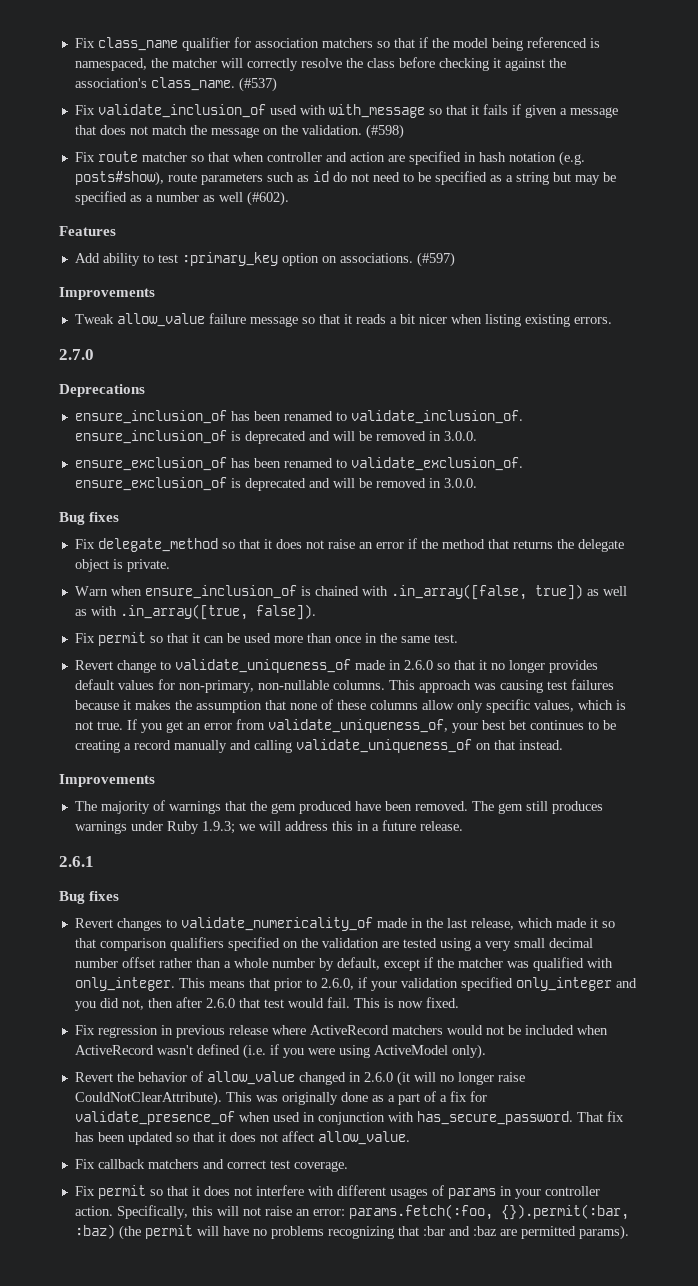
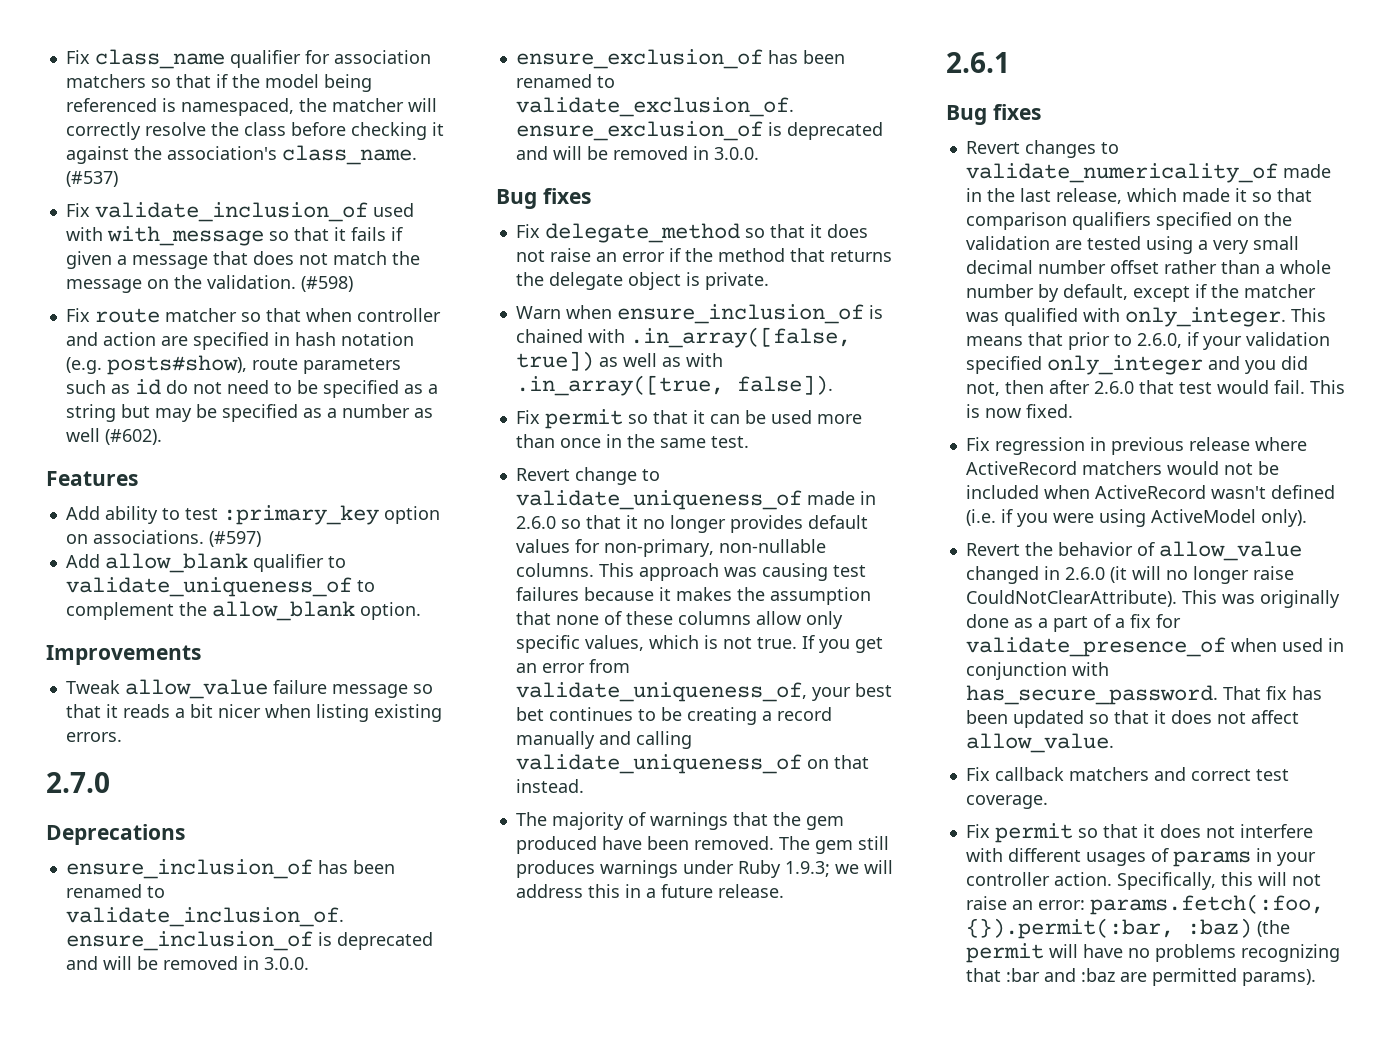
+ Add allow_blank qualifier to validate_uniqueness_of to complement the allow_blank option.
  If you get an error from validate_uniqueness_of, your best bet continues to be creating a record manually and calling validate_uniqueness_of on that instead.
- Improvements

